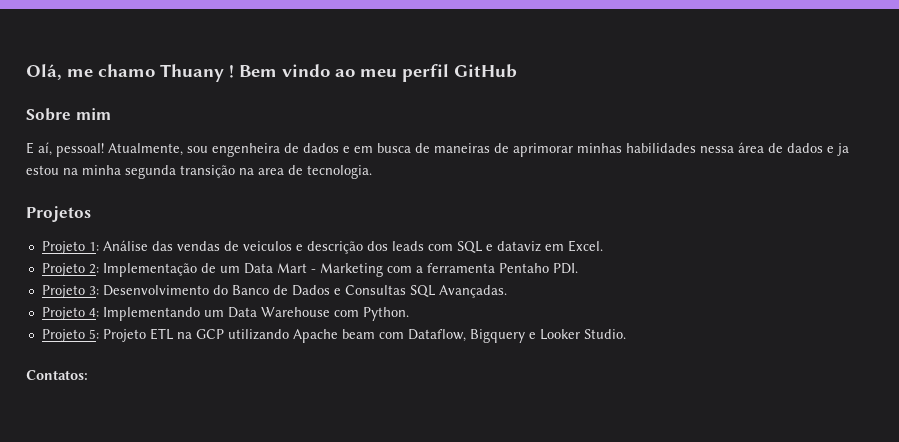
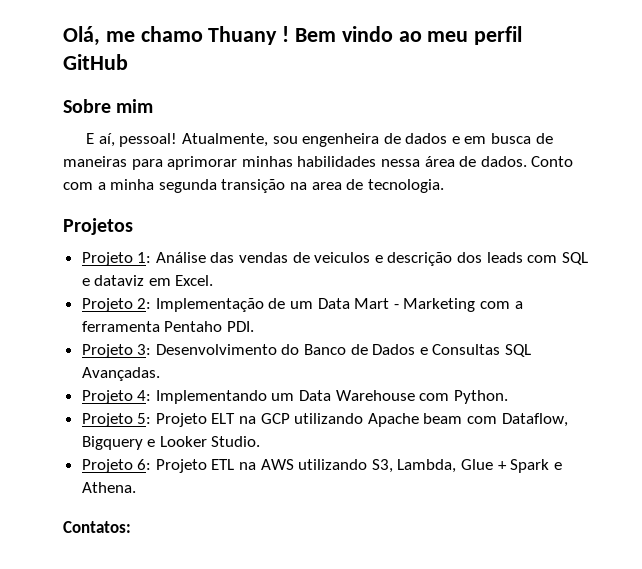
- Atualmente, sou engenheira de dados e em busca de maneiras de aprimorar minhas habilidades nessa área de dados e ja estou na minha segunda transição na area de tecnologia.
+ Atualmente, sou engenheira de dados e em busca de maneiras para aprimorar minhas habilidades nessa área de dados. Conto com a minha segunda transição na area de tecnologia.
- Projeto 5: Projeto ETL na GCP utilizando Apache beam com Dataflow, Bigquery e Looker Studio.
+ Projeto 5: Projeto ELT na GCP utilizando Apache beam com Dataflow, Bigquery e Looker Studio.
+ Projeto 6: Projeto ETL na AWS utilizando S3, Lambda, Glue + Spark e Athena.

